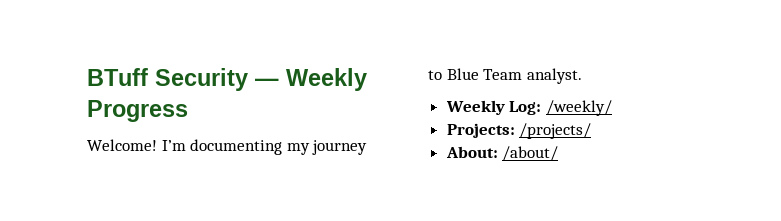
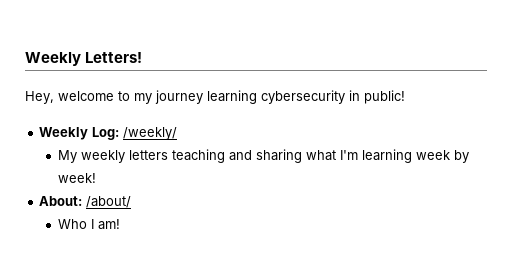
- BTuff Security — Weekly Progress
- Welcome! I’m documenting my journey to Blue Team analyst.
+ Weekly Letters!
+ Hey, welcome to my journey learning cybersecurity in public!
  Weekly Log: /weekly/
- Projects: /projects/
+ My weekly letters teaching and sharing what I'm learning week by week!
+ Who I am!

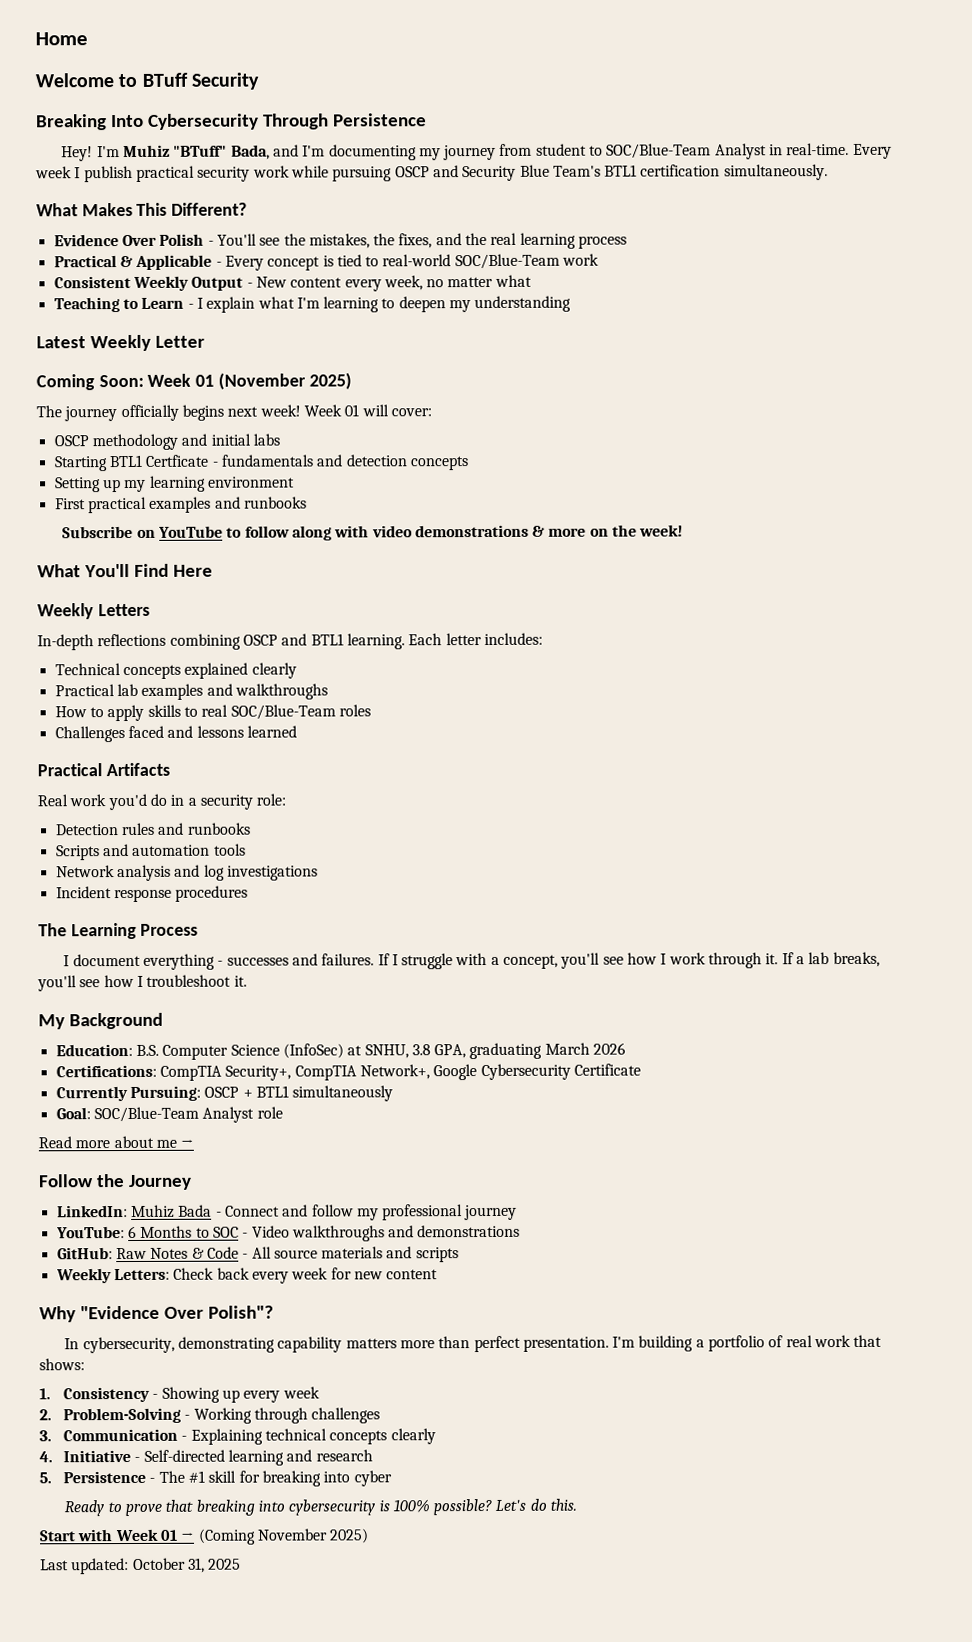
- Weekly Letters!
- Hey, welcome to my journey learning cybersecurity in public!
- Weekly Log: /weekly/
- My weekly letters teaching and sharing what I'm learning week by week!
- About: /about/
- Who I am!
+ Home
+ Welcome to BTuff Security
+ Breaking Into Cybersecurity Through Persistence
+ Hey! I'm Muhiz "BTuff" Bada, and I'm documenting my journey from student to SOC/Blue-Team Analyst in real-time. Every week I publish practical security work while pursuing OSCP and Security Blue Team's BTL1 certification simultaneously.
+ What Makes This Different?
+ Evidence Over Polish - You'll see the mistakes, the fixes, and the real learning process
+ Practical & Applicable - Every concept is tied to real-world SOC/Blue-Team work
+ Consistent Weekly Output - New content every week, no matter what
+ Teaching to Learn - I explain what I'm learning to deepen my understanding
+ Latest Weekly Letter
+ Coming Soon: Week 01 (November 2025)
+ The journey officially begins next week! Week 01 will cover:
+ OSCP methodology and initial labs
+ Starting BTL1 Certficate - fundamentals and detection concepts
+ Setting up my learning environment
+ First practical examples and runbooks
+ Subscribe on YouTube to follow along with video demonstrations & more on the week!
+ What You'll Find Here
+ Weekly Letters
+ In-depth reflections combining OSCP and BTL1 learning. Each letter includes:
+ Technical concepts explained clearly
+ Practical lab examples and walkthroughs
+ How to apply skills to real SOC/Blue-Team roles
+ Challenges faced and lessons learned
+ Practical Artifacts
+ Real work you'd do in a security role:
+ Detection rules and runbooks
+ Scripts and automation tools
+ Network analysis and log investigations
+ Incident response procedures
+ The Learning Process
+ I document everything - successes and failures. If I struggle with a concept, you'll see how I work through it. If a lab breaks, you'll see how I troubleshoot it.
+ My Background
+ Education: B.S. Computer Science (InfoSec) at SNHU, 3.8 GPA, graduating March 2026
+ Certifications: CompTIA Security+, CompTIA Network+, Google Cybersecurity Certificate
+ Currently Pursuing: OSCP + BTL1 simultaneously
+ Goal: SOC/Blue-Team Analyst role
+ Read more about me →
+ Follow the Journey
+ LinkedIn: Muhiz Bada - Connect and follow my professional journey
+ YouTube: 6 Months to SOC - Video walkthroughs and demonstrations
+ GitHub: Raw Notes & Code - All source materials and scripts
+ Weekly Letters: Check back every week for new content
+ Why "Evidence Over Polish"?
+ In cybersecurity, demonstrating capability matters more than perfect presentation. I'm building a portfolio of real work that shows:
+ 1. Consistency - Showing up every week
+ 2. Problem-Solving - Working through challenges
+ 3. Communication - Explaining technical concepts clearly
+ 4. Initiative - Self-directed learning and research
+ 5. Persistence - The #1 skill for breaking into cyber
+ Ready to prove that breaking into cybersecurity is 100% possible? Let's do this.
+ Start with Week 01 → (Coming November 2025)
+ Last updated: October 31, 2025

